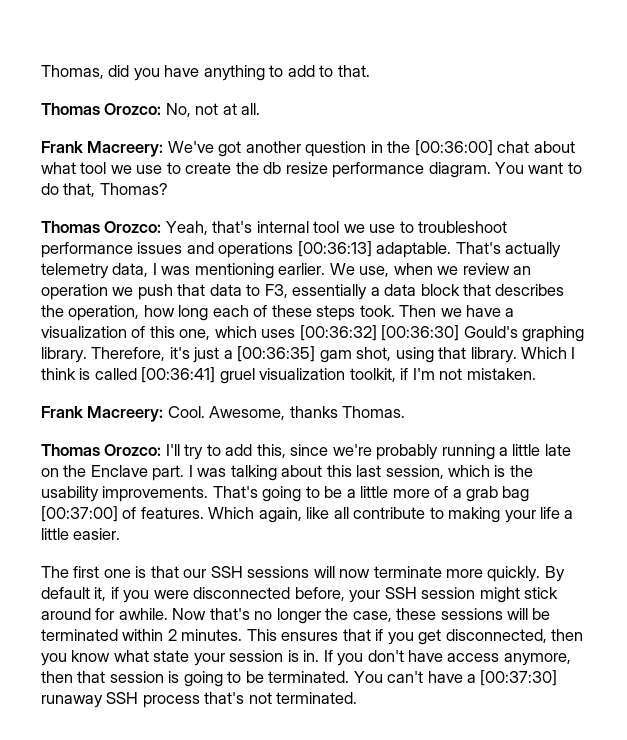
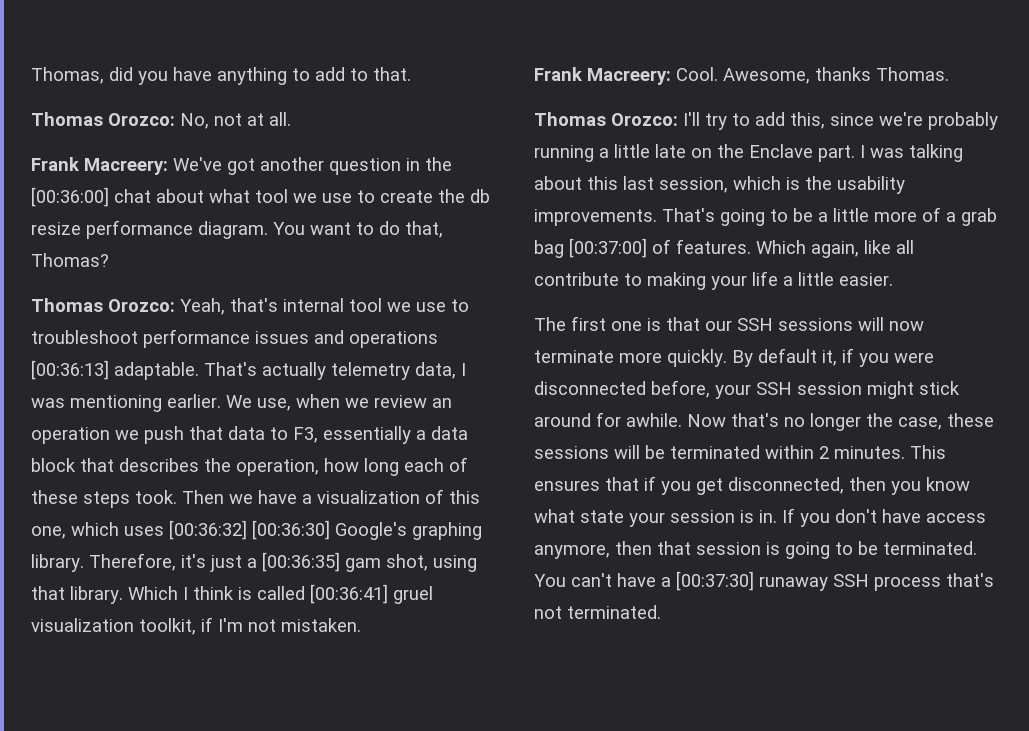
- Then we have a visualization of this one, which uses [00:36:32] [00:36:30] Gould's graphing library.
+ Then we have a visualization of this one, which uses [00:36:32] [00:36:30] Google's graphing library.

